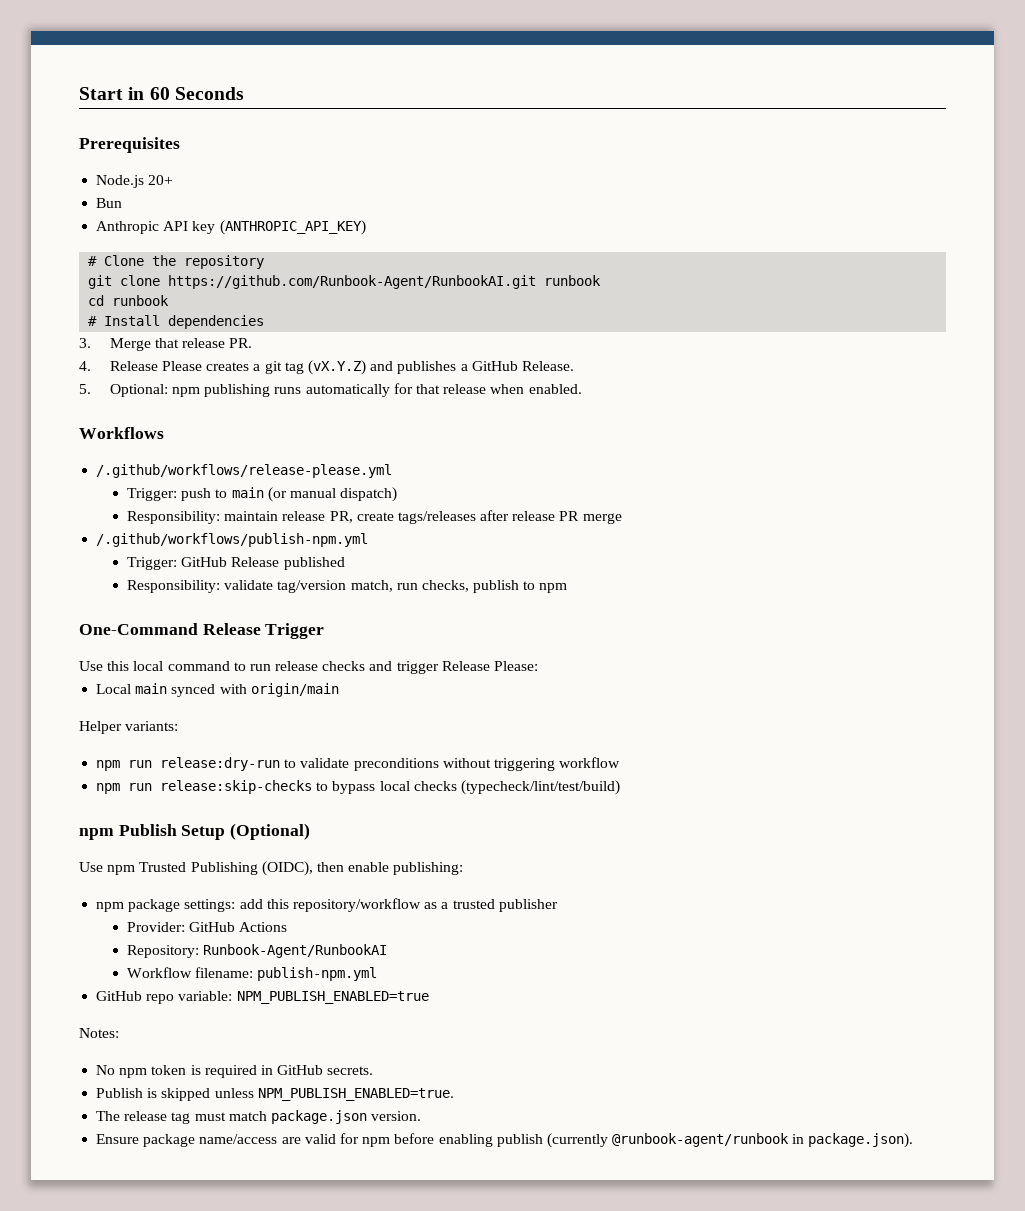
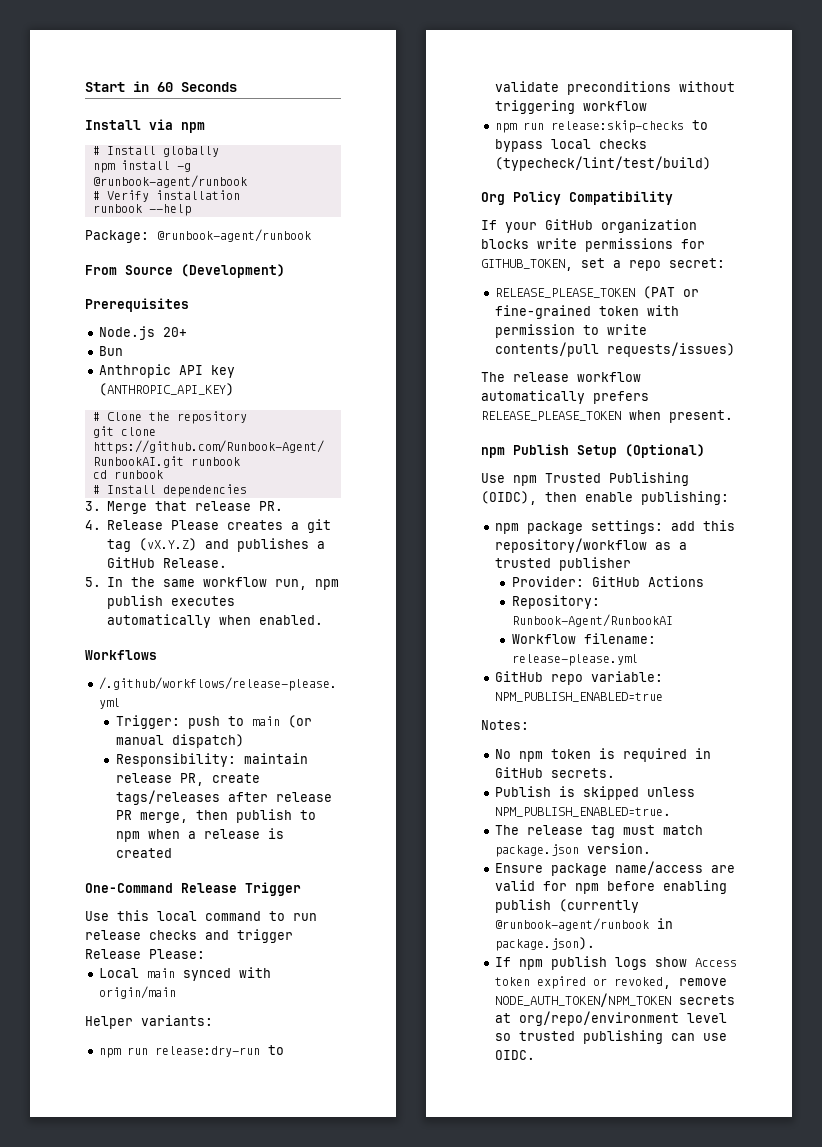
+ Install via npm
+ # Install globally
+ npm install -g @runbook-agent/runbook
+ # Verify installation
+ runbook --help
+ Package: @runbook-agent/runbook
+ From Source (Development)
- 5. Optional: npm publishing runs automatically for that release when enabled.
+ 5. In the same workflow run, npm publish executes automatically when enabled.
- Responsibility: maintain release PR, create tags/releases after release PR merge
- /.github/workflows/publish-npm.yml
- Trigger: GitHub Release published
- Responsibility: validate tag/version match, run checks, publish to npm
+ Responsibility: maintain release PR, create tags/releases after release PR merge, then publish to npm when a release is created
+ Org Policy Compatibility
+ If your GitHub organization blocks write permissions for GITHUB_TOKEN, set a repo secret:
+ RELEASE_PLEASE_TOKEN (PAT or fine-grained token with permission to write contents/pull requests/issues)
+ The release workflow automatically prefers RELEASE_PLEASE_TOKEN when present.
- Workflow filename: publish-npm.yml
+ Workflow filename: release-please.yml
+ If npm publish logs show Access token expired or revoked, remove NODE_AUTH_TOKEN/NPM_TOKEN secrets at org/repo/environment level so trusted publishing can use OIDC.

